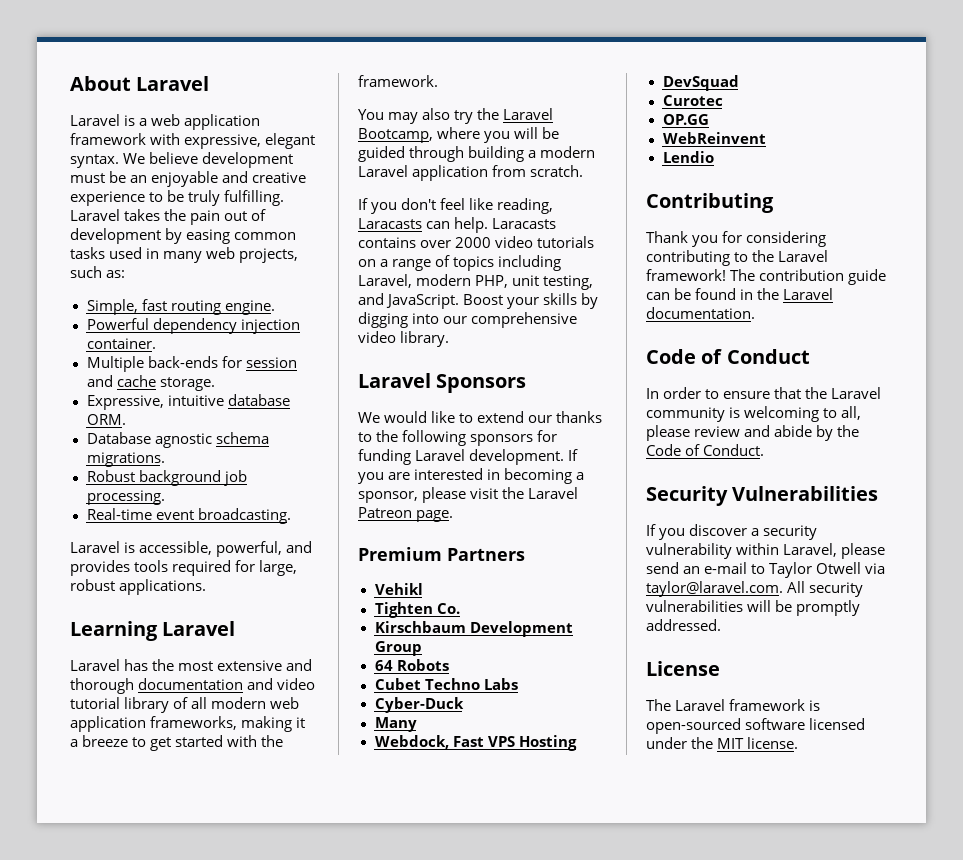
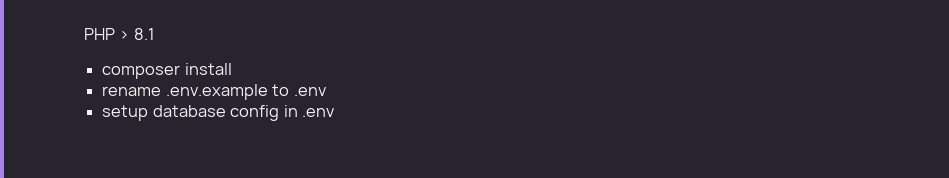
- About Laravel
- Laravel is a web application framework with expressive, elegant syntax. We believe development must be an enjoyable and creative experience to be truly fulfilling. Laravel takes the pain out of development by easing common tasks used in many web projects, such as:
- Simple, fast routing engine.
- Powerful dependency injection container.
- Multiple back-ends for session and cache storage.
- Expressive, intuitive database ORM.
- Database agnostic schema migrations.
- Robust background job processing.
- Real-time event broadcasting.
- Laravel is accessible, powerful, and provides tools required for large, robust applications.
- Learning Laravel
- Laravel has the most extensive and thorough documentation and video tutorial library of all modern web application frameworks, making it a breeze to get started with the framework.
- You may also try the Laravel Bootcamp, where you will be guided through building a modern Laravel application from scratch.
- If you don't feel like reading, Laracasts can help. Laracasts contains over 2000 video tutorials on a range of topics including Laravel, modern PHP, unit testing, and JavaScript. Boost your skills by digging into our comprehensive video library.
- Laravel Sponsors
- We would like to extend our thanks to the following sponsors for funding Laravel development. If you are interested in becoming a sponsor, please visit the Laravel Patreon page.
- Premium Partners
- Vehikl
- Tighten Co.
- Kirschbaum Development Group
- 64 Robots
- Cubet Techno Labs
- Cyber-Duck
- Many
- Webdock, Fast VPS Hosting
- DevSquad
- Curotec
- OP.GG
- WebReinvent
- Lendio
- Contributing
- Thank you for considering contributing to the Laravel framework! The contribution guide can be found in the Laravel documentation.
- Code of Conduct
- In order to ensure that the Laravel community is welcoming to all, please review and abide by the Code of Conduct.
- Security Vulnerabilities
- If you discover a security vulnerability within Laravel, please send an e-mail to Taylor Otwell via taylor@laravel.com. All security vulnerabilities will be promptly addressed.
- License
- The Laravel framework is open-sourced software licensed under the MIT license.
+ PHP > 8.1
+ composer install
+ rename .env.example to .env
+ setup database config in .env

